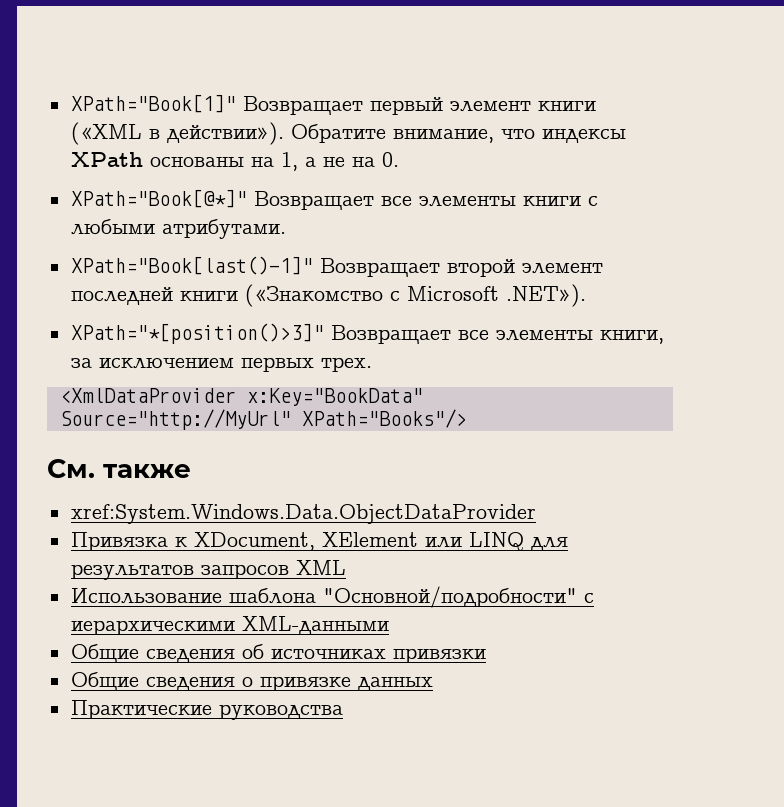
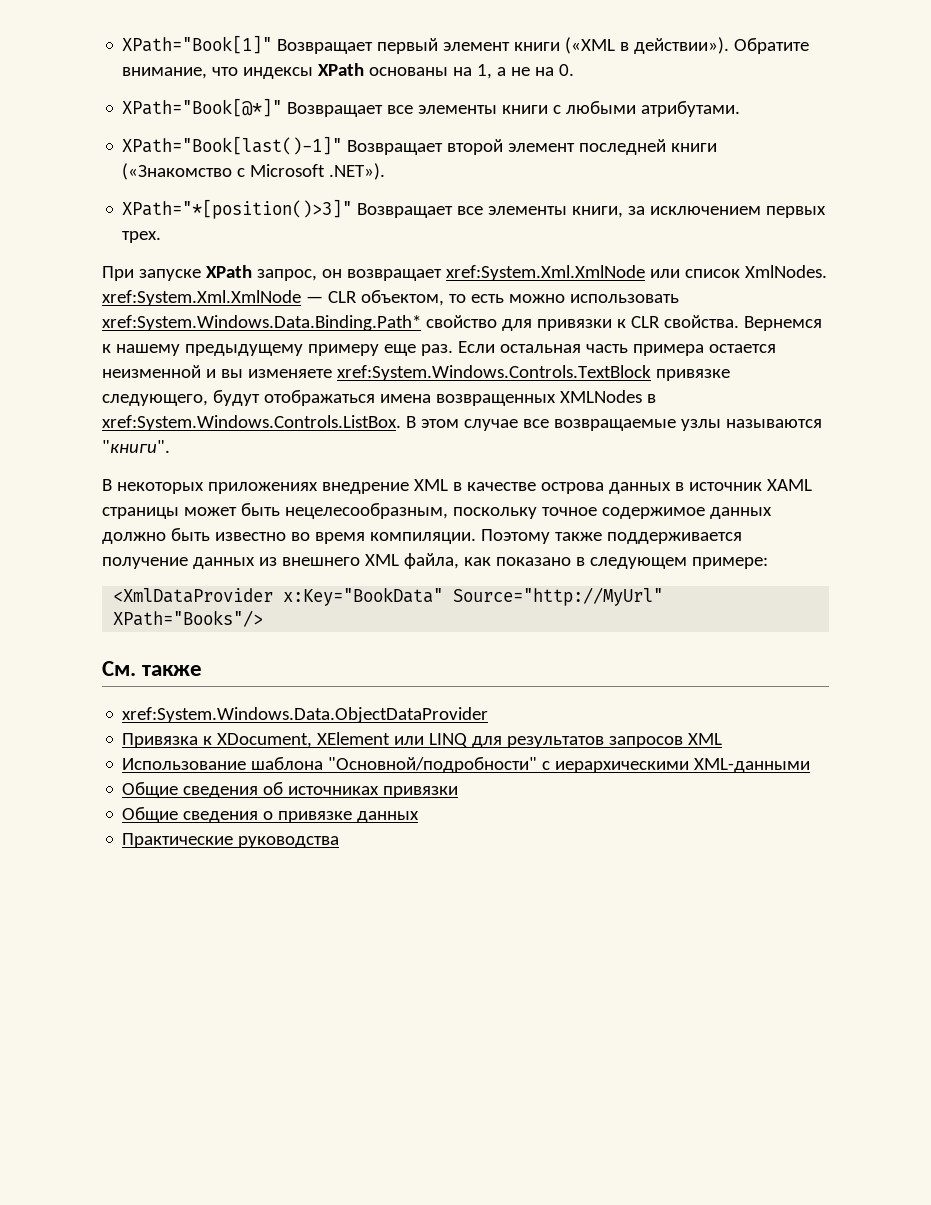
+ При запуске XPath запрос, он возвращает xref:System.Xml.XmlNode или список XmlNodes. xref:System.Xml.XmlNode — CLR объектом, то есть можно использовать xref:System.Windows.Data.Binding.Path* свойство для привязки к CLR свойства. Вернемся к нашему предыдущему примеру еще раз. Если остальная часть примера остается неизменной и вы изменяете xref:System.Windows.Controls.TextBlock привязке следующего, будут отображаться имена возвращенных XMLNodes в xref:System.Windows.Controls.ListBox. В этом случае все возвращаемые узлы называются "книги".
+ В некоторых приложениях внедрение XML в качестве острова данных в источник XAML страницы может быть нецелесообразным, поскольку точное содержимое данных должно быть известно во время компиляции. Поэтому также поддерживается получение данных из внешнего XML файла, как показано в следующем примере:

